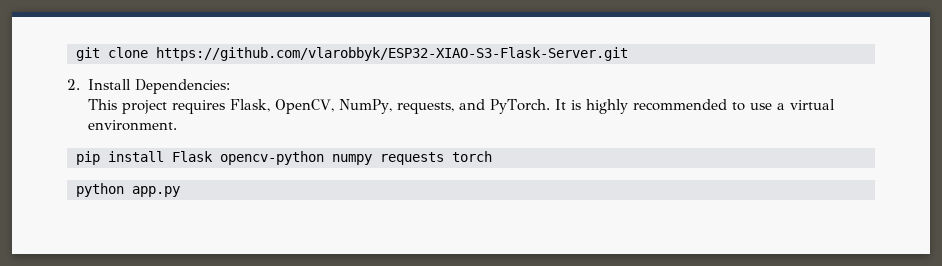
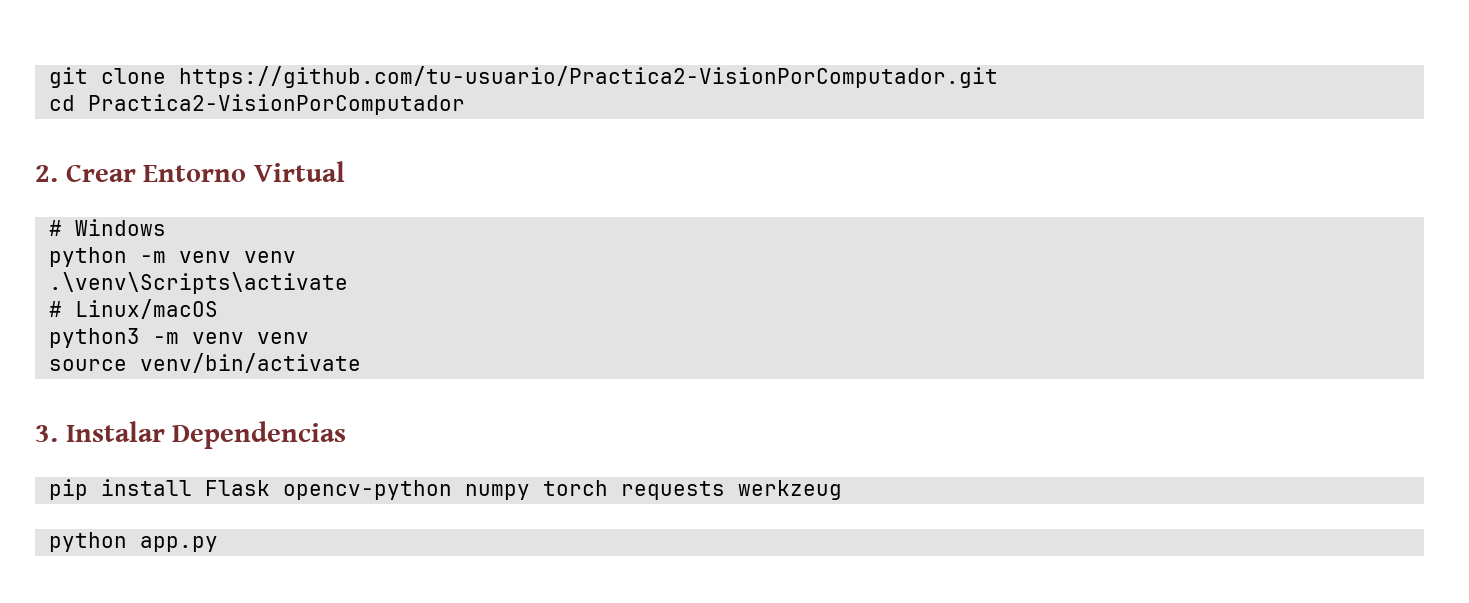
- git clone https://github.com/vlarobbyk/ESP32-XIAO-S3-Flask-Server.git
- 2. Install Dependencies:
- This project requires Flask, OpenCV, NumPy, requests, and PyTorch. It is highly recommended to use a virtual environment.
+ git clone https://github.com/tu-usuario/Practica2-VisionPorComputador.git
+ cd Practica2-VisionPorComputador
+ 2. Crear Entorno Virtual
+ # Windows
+ python -m venv venv
+ .\venv\Scripts\activate
+ # Linux/macOS
+ python3 -m venv venv
+ source venv/bin/activate
+ 3. Instalar Dependencias
- pip install Flask opencv-python numpy requests torch
+ pip install Flask opencv-python numpy torch requests werkzeug

